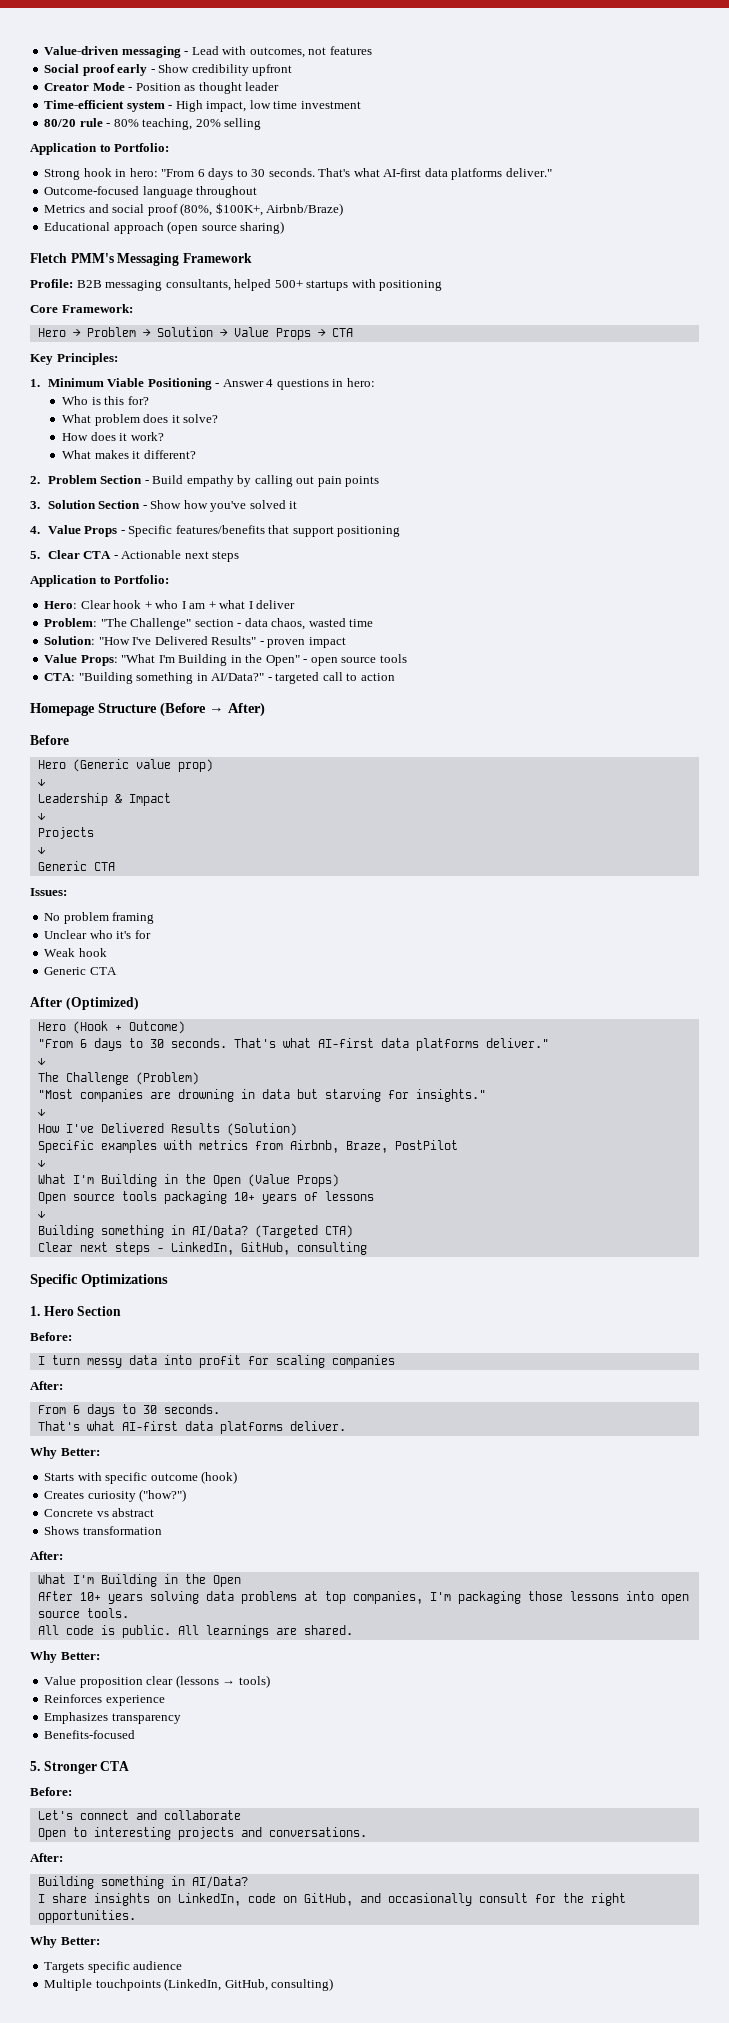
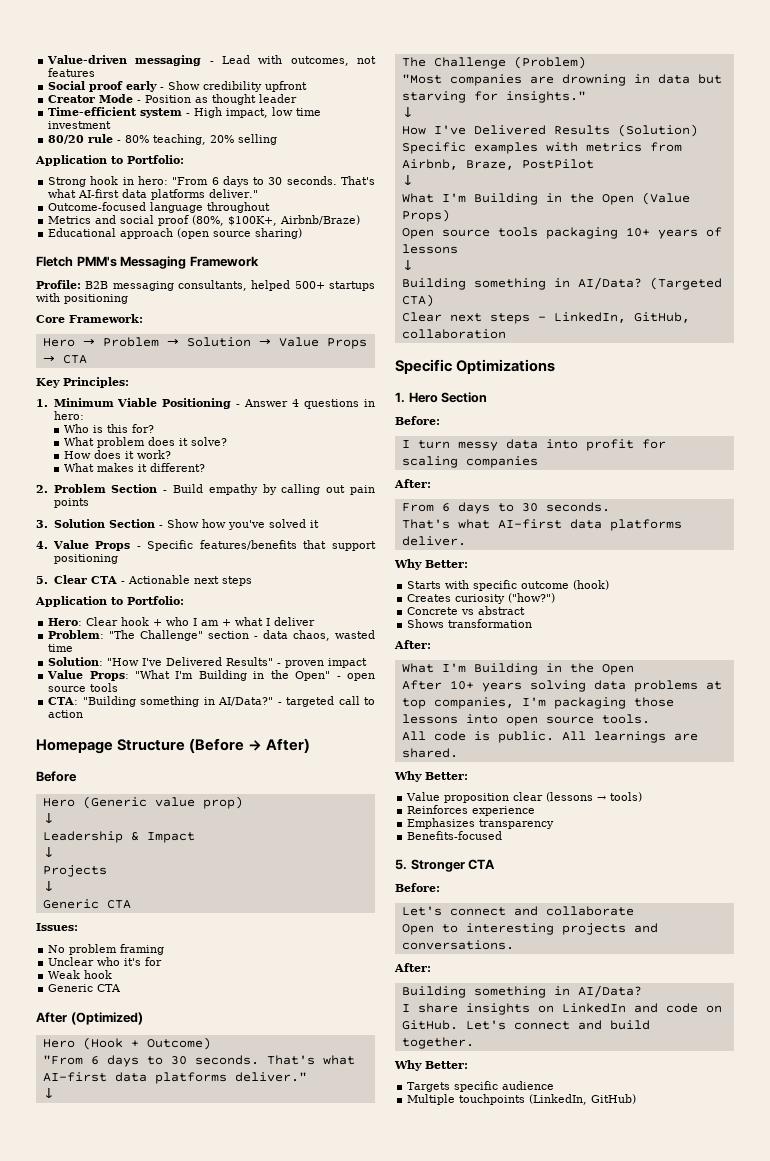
- Clear next steps - LinkedIn, GitHub, consulting
+ Clear next steps - LinkedIn, GitHub, collaboration
- I share insights on LinkedIn, code on GitHub, and occasionally consult for the right opportunities.
+ I share insights on LinkedIn and code on GitHub. Let's connect and build together.
- Multiple touchpoints (LinkedIn, GitHub, consulting)
+ Multiple touchpoints (LinkedIn, GitHub)

